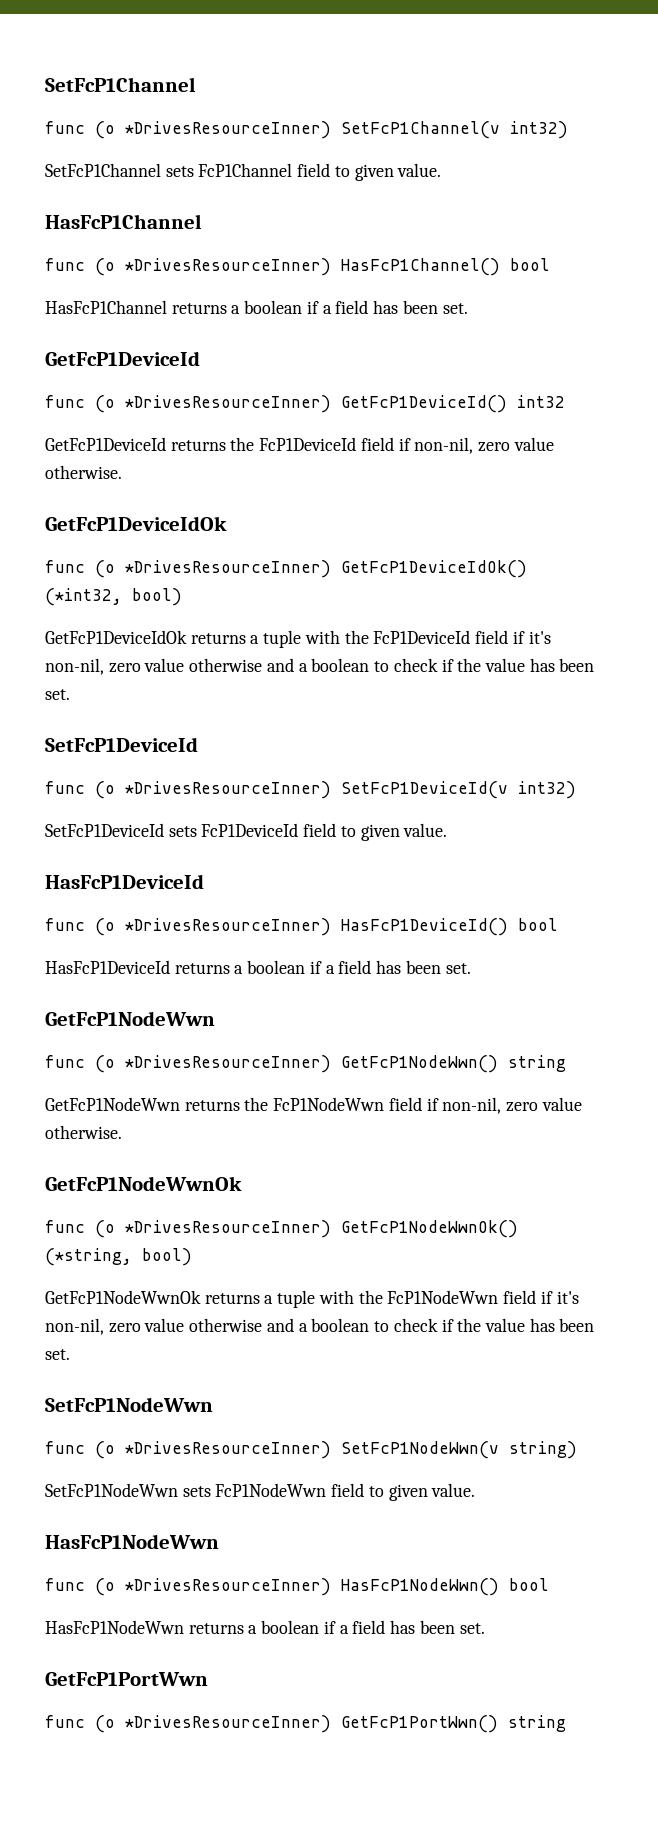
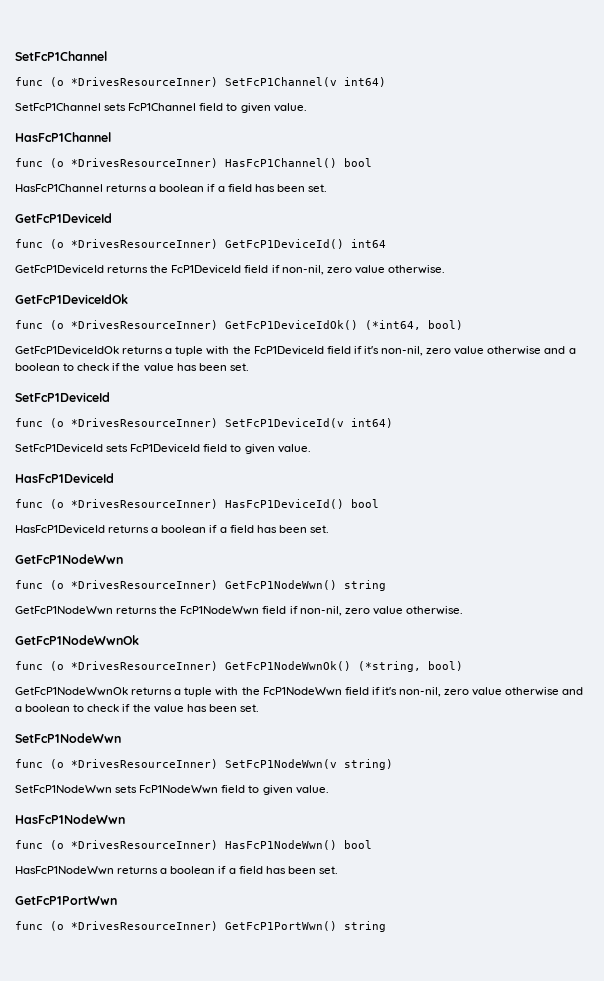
- func (o *DrivesResourceInner) SetFcP1Channel(v int32)
+ func (o *DrivesResourceInner) SetFcP1Channel(v int64)
- func (o *DrivesResourceInner) GetFcP1DeviceId() int32
+ func (o *DrivesResourceInner) GetFcP1DeviceId() int64
- func (o *DrivesResourceInner) GetFcP1DeviceIdOk() (*int32, bool)
+ func (o *DrivesResourceInner) GetFcP1DeviceIdOk() (*int64, bool)
- func (o *DrivesResourceInner) SetFcP1DeviceId(v int32)
+ func (o *DrivesResourceInner) SetFcP1DeviceId(v int64)

